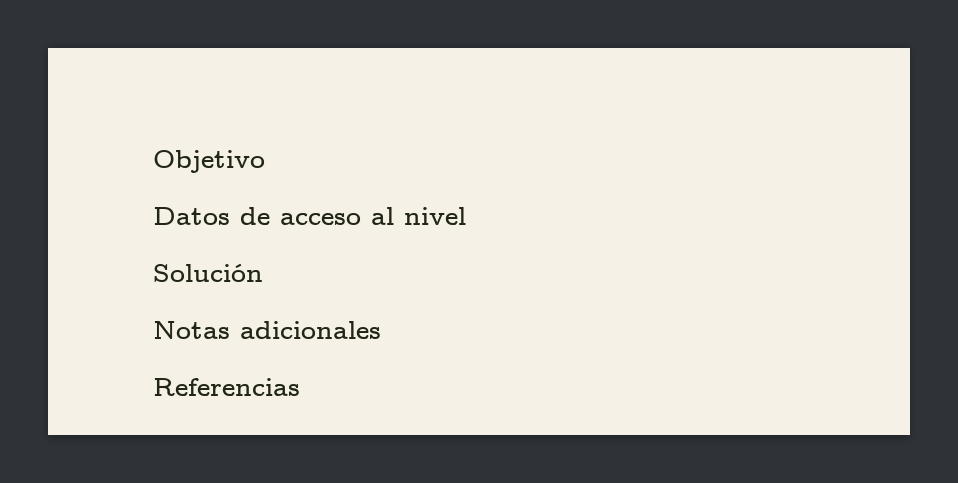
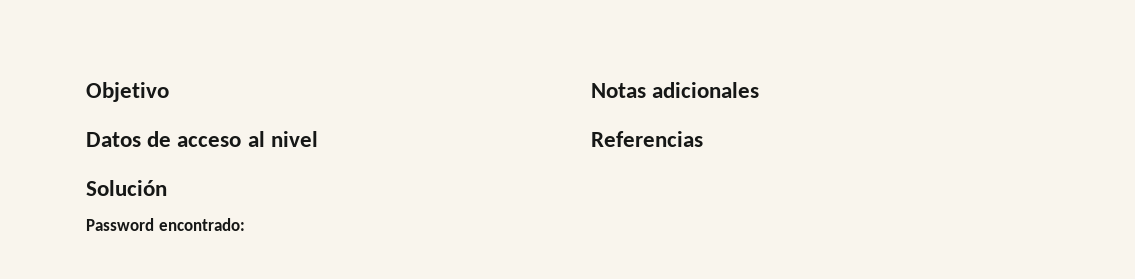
+ Password encontrado:

